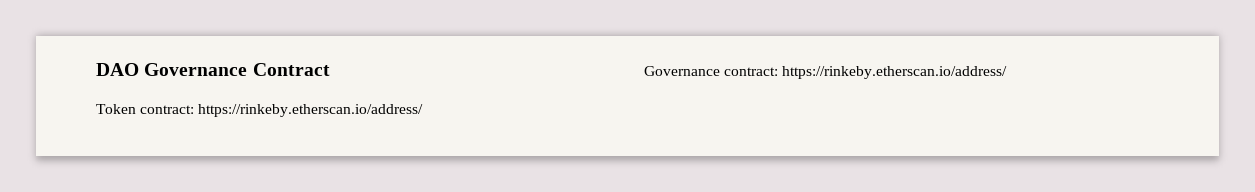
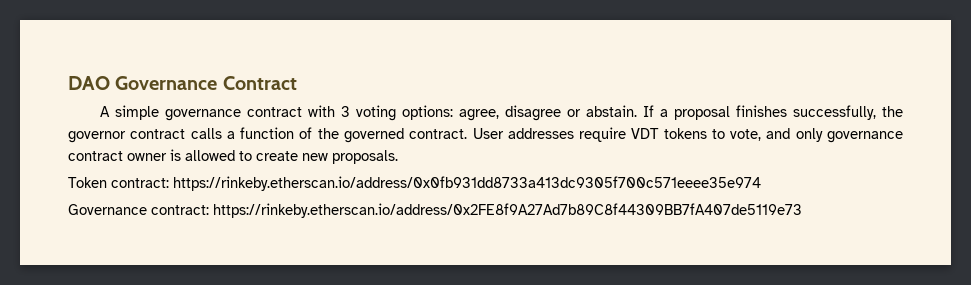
+ A simple governance contract with 3 voting options: agree, disagree or abstain. If a proposal finishes successfully, the governor contract calls a function of the governed contract. User addresses require VDT tokens to vote, and only governance contract owner is allowed to create new proposals.
- Token contract: https://rinkeby.etherscan.io/address/
+ Token contract: https://rinkeby.etherscan.io/address/0x0fb931dd8733a413dc9305f700c571eeee35e974
- Governance contract: https://rinkeby.etherscan.io/address/
+ Governance contract: https://rinkeby.etherscan.io/address/0x2FE8f9A27Ad7b89C8f44309BB7fA407de5119e73

